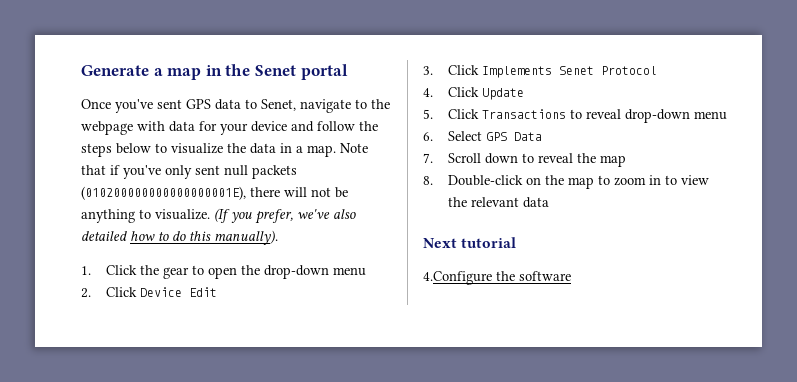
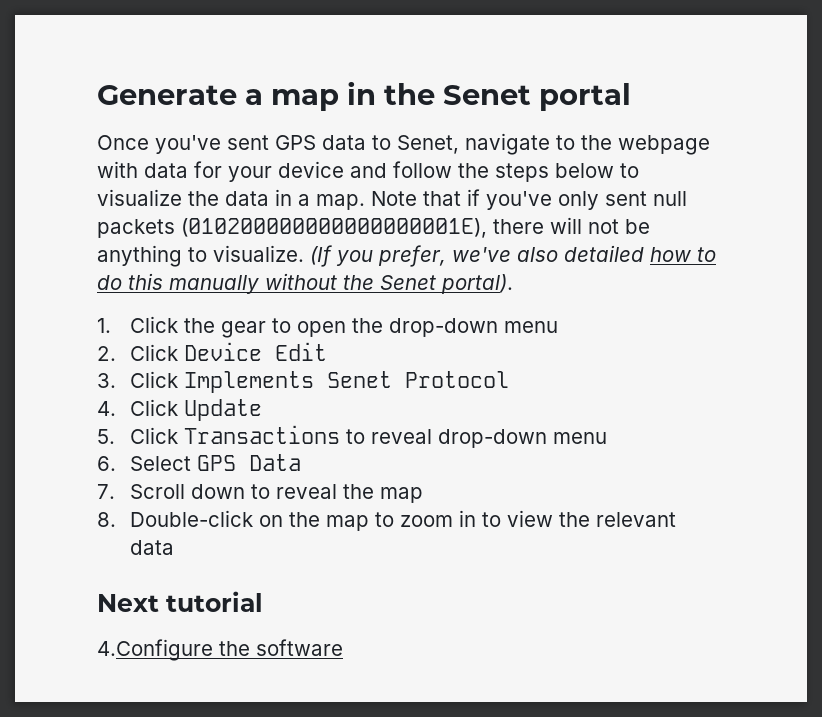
- (If you prefer, we've also detailed how to do this manually).
+ (If you prefer, we've also detailed how to do this manually without the Senet portal).

